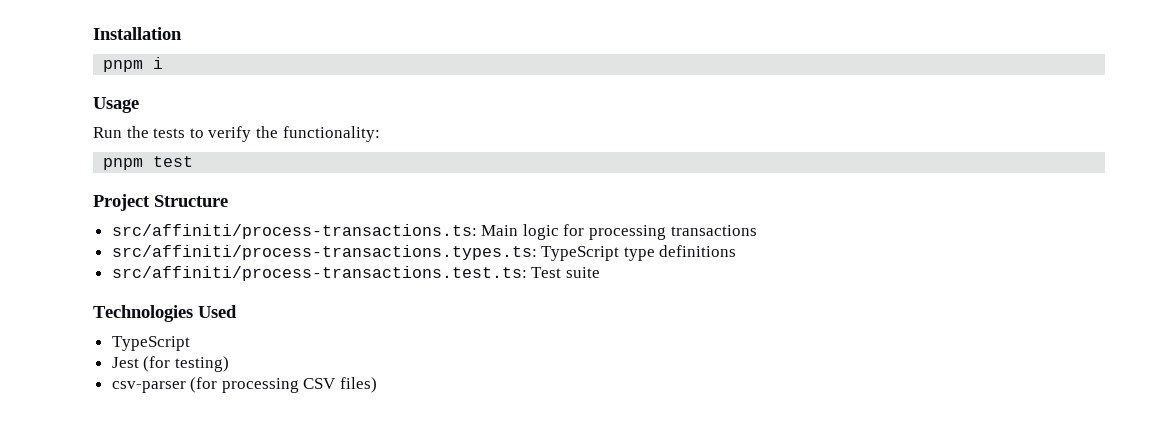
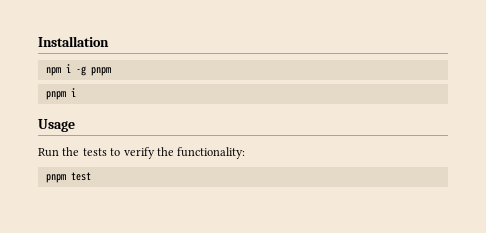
+ npm i -g pnpm
- Project Structure
- src/affiniti/process-transactions.ts: Main logic for processing transactions
- src/affiniti/process-transactions.types.ts: TypeScript type definitions
- src/affiniti/process-transactions.test.ts: Test suite
- Technologies Used
- TypeScript
- Jest (for testing)
- csv-parser (for processing CSV files)

